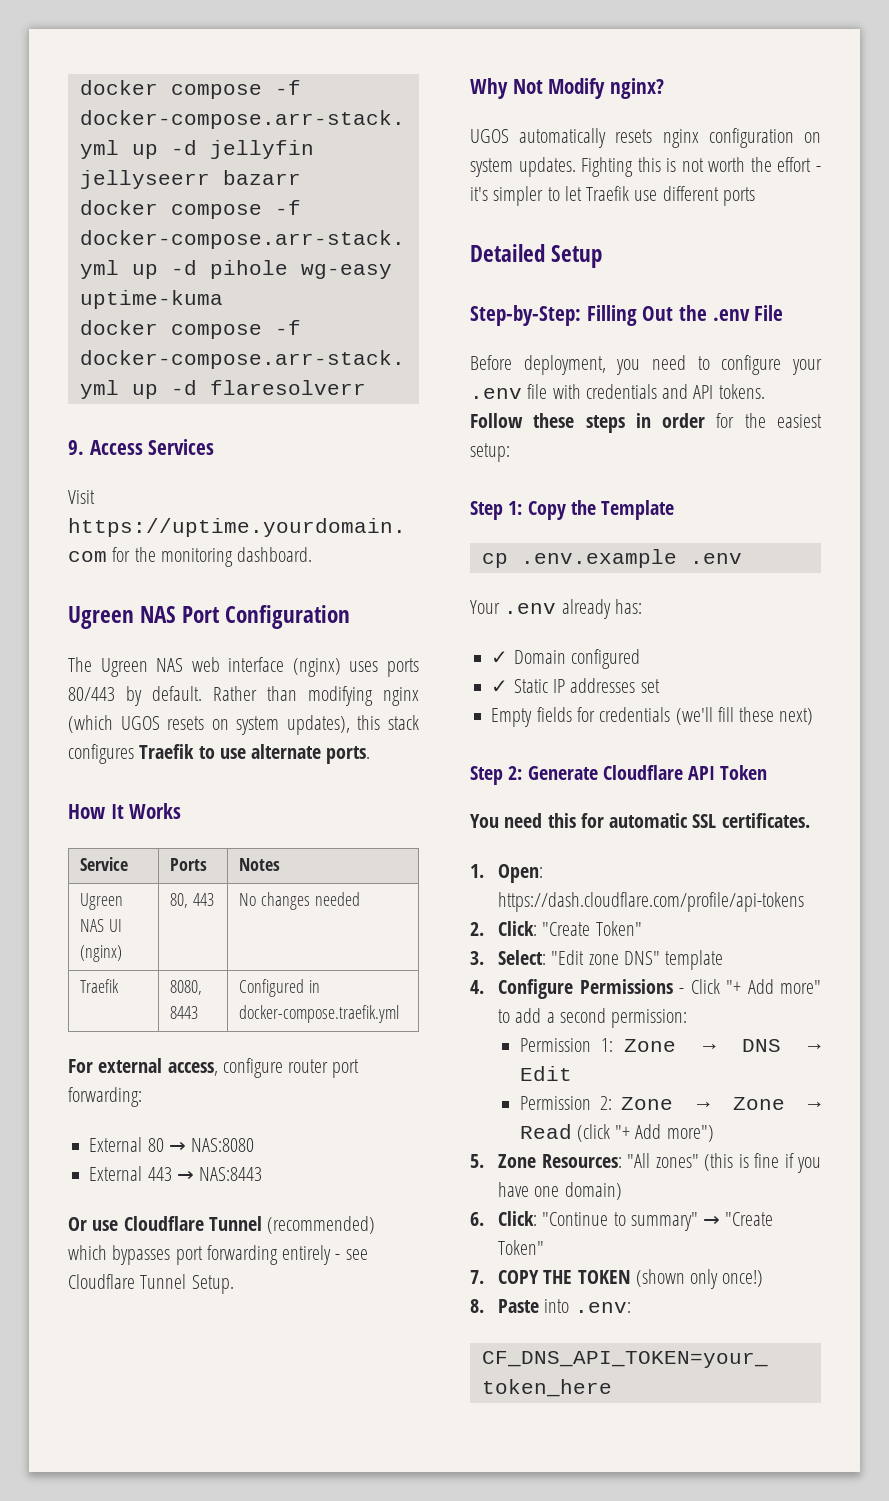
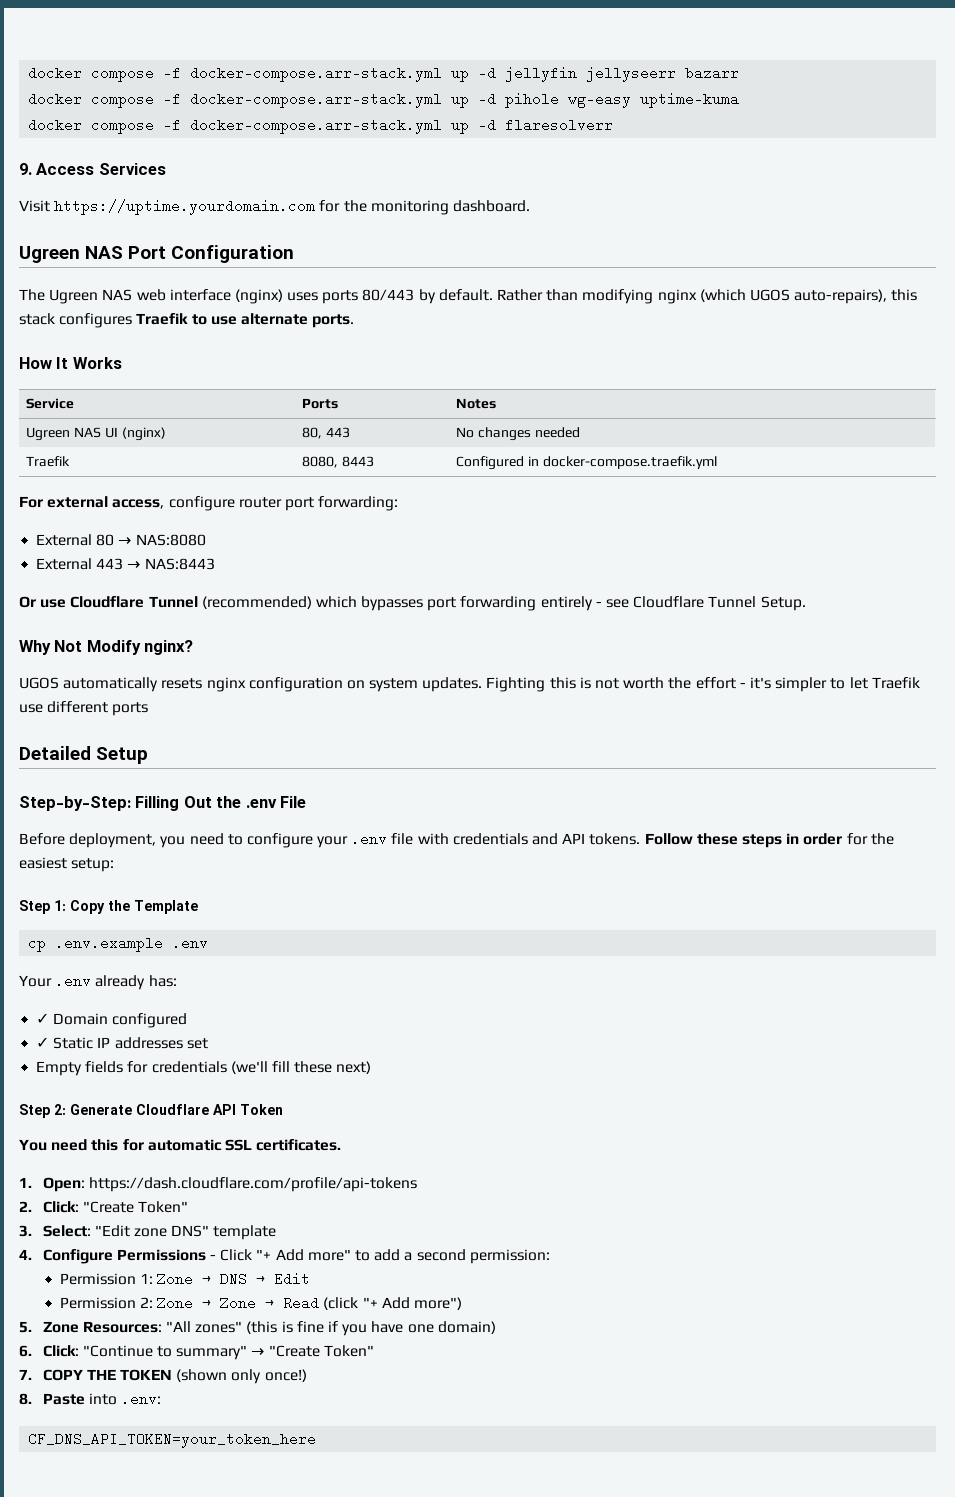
- Rather than modifying nginx (which UGOS resets on system updates), this stack configures Traefik to use alternate ports.
+ Rather than modifying nginx (which UGOS auto-repairs), this stack configures Traefik to use alternate ports.

